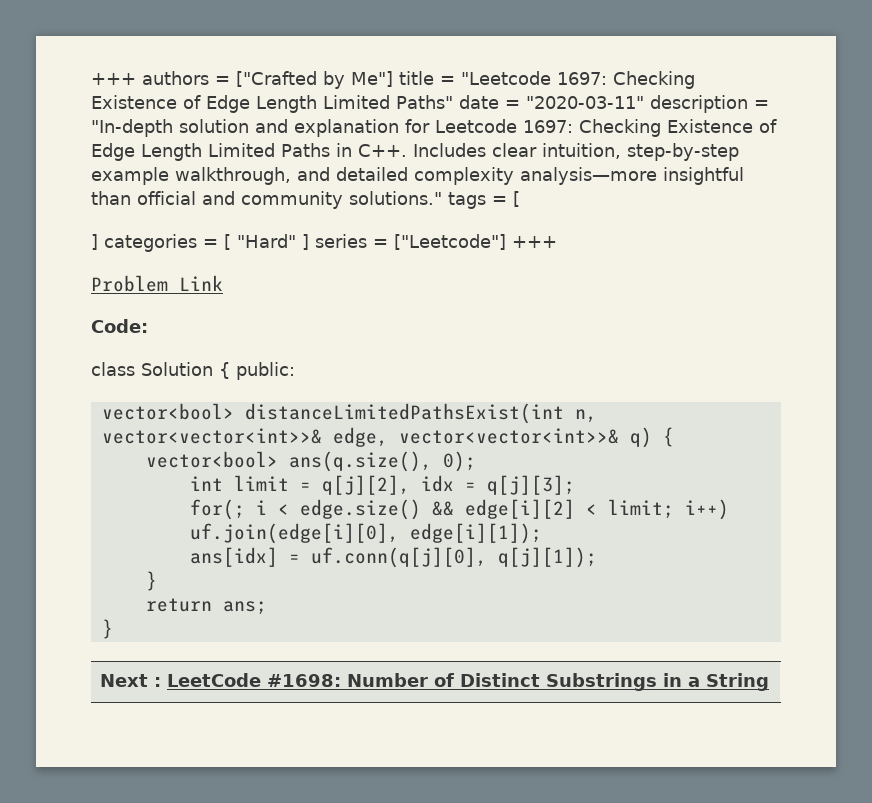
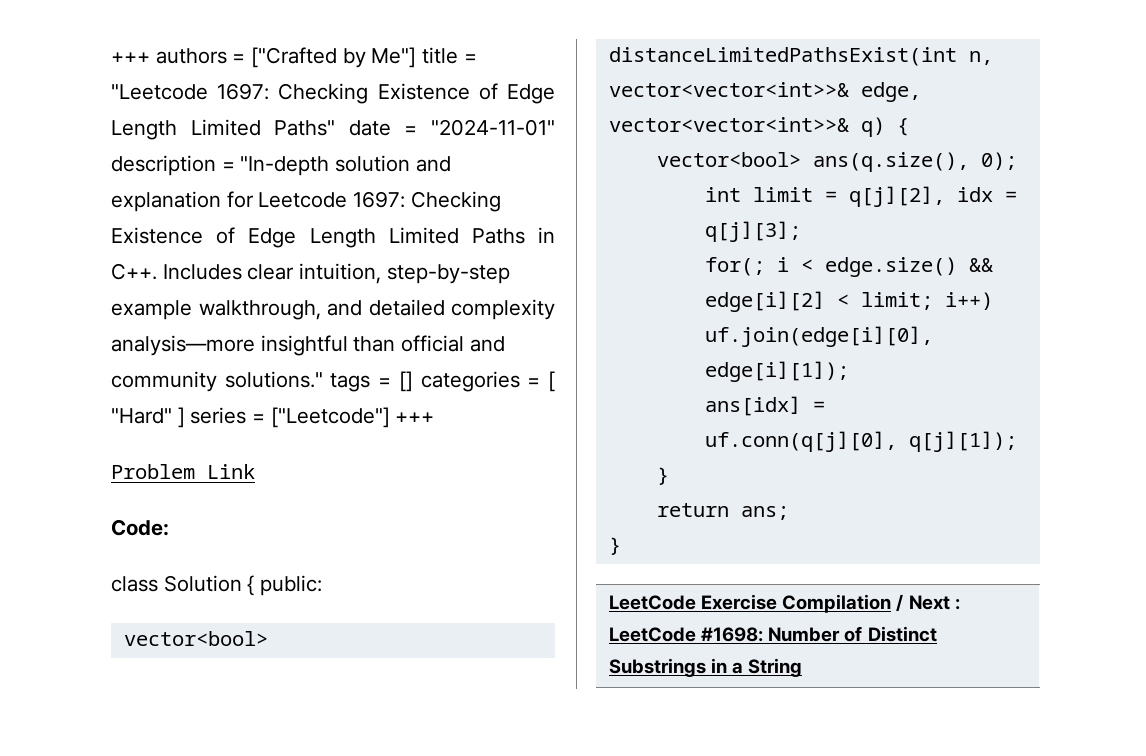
- Checking Existence of Edge Length Limited Paths" date = "2020-03-11" description = "In-depth solution and explanation for Leetcode 1697:
+ Checking Existence of Edge Length Limited Paths" date = "2024-11-01" description = "In-depth solution and explanation for Leetcode 1697:
- Checking Existence of Edge Length Limited Paths in C++. Includes clear intuition, step-by-step example walkthrough, and detailed complexity analysis—more insightful than official and community solutions." tags = [
- ] categories = [ "Hard" ] series = ["Leetcode"] +++
+ Checking Existence of Edge Length Limited Paths in C++. Includes clear intuition, step-by-step example walkthrough, and detailed complexity analysis—more insightful than official and community solutions." tags = [] categories = [ "Hard" ] series = ["Leetcode"] +++
- Next : LeetCode #1698: Number of Distinct Substrings in a String
+ LeetCode Exercise Compilation / Next : LeetCode #1698: Number of Distinct Substrings in a String

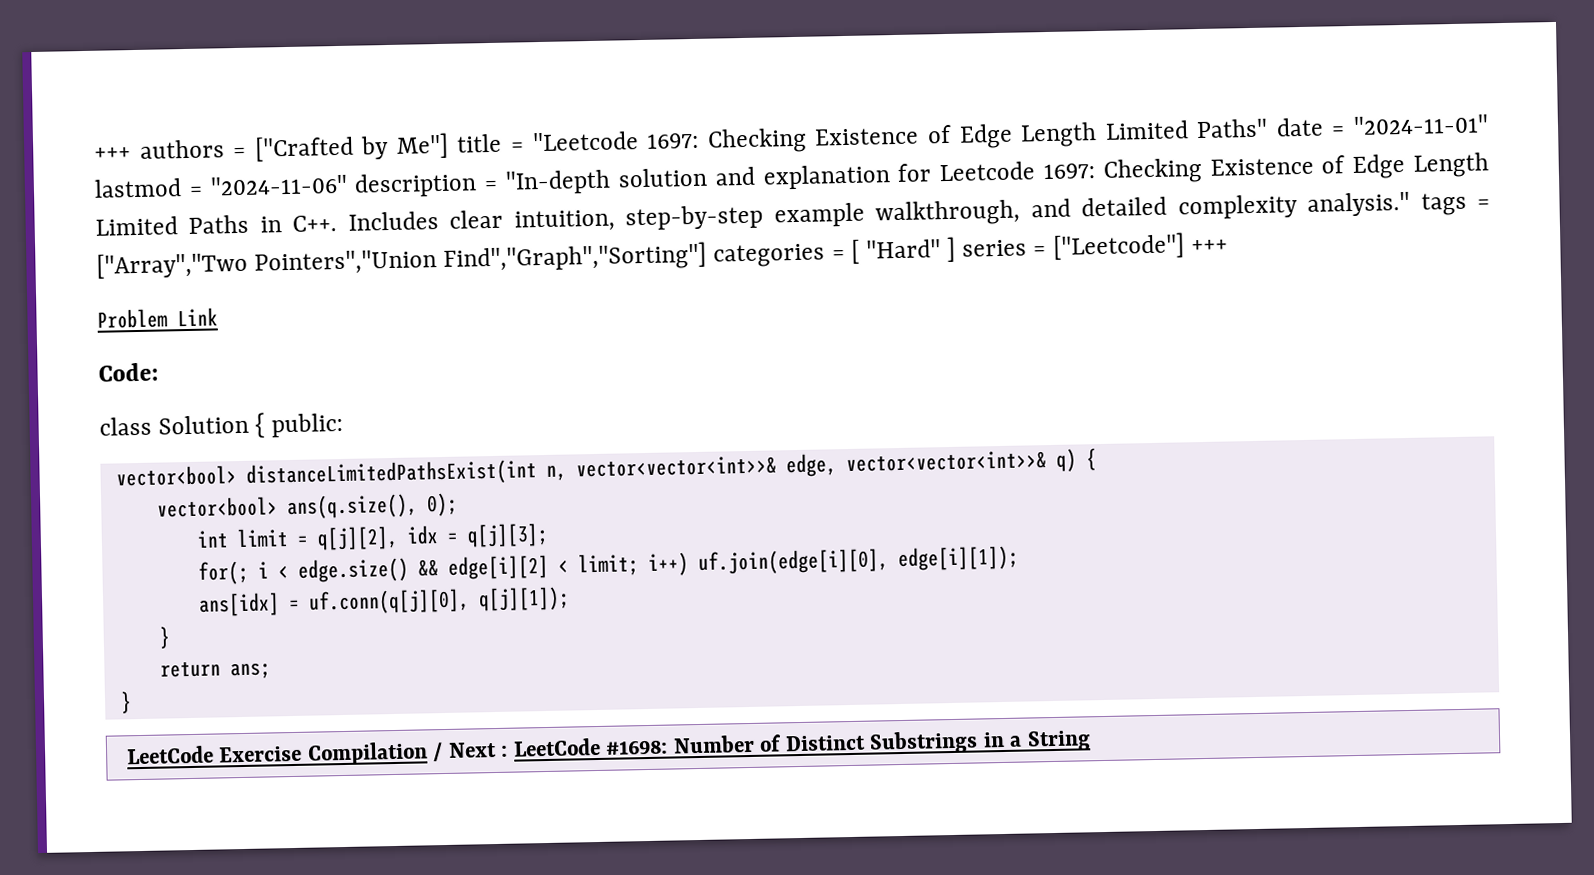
- +++ authors = ["Crafted by Me"] title = "Leetcode 1697: Checking Existence of Edge Length Limited Paths" date = "2024-11-01" description = "In-depth solution and explanation for Leetcode 1697: Checking Existence of Edge Length Limited Paths in C++. Includes clear intuition, step-by-step example walkthrough, and detailed complexity analysis—more insightful than official and community solutions." tags = [] categories = [ "Hard" ] series = ["Leetcode"] +++
+ +++ authors = ["Crafted by Me"] title = "Leetcode 1697: Checking Existence of Edge Length Limited Paths" date = "2024-11-01" lastmod = "2024-11-06" description = "In-depth solution and explanation for Leetcode 1697: Checking Existence of Edge Length Limited Paths in C++. Includes clear intuition, step-by-step example walkthrough, and detailed complexity analysis." tags = ["Array","Two Pointers","Union Find","Graph","Sorting"] categories = [ "Hard" ] series = ["Leetcode"] +++

